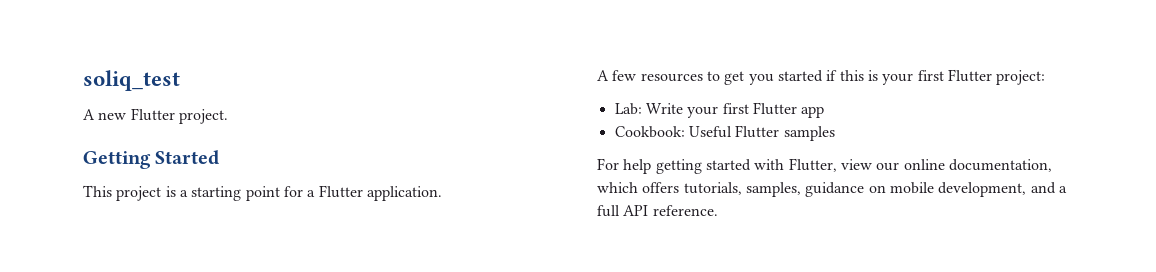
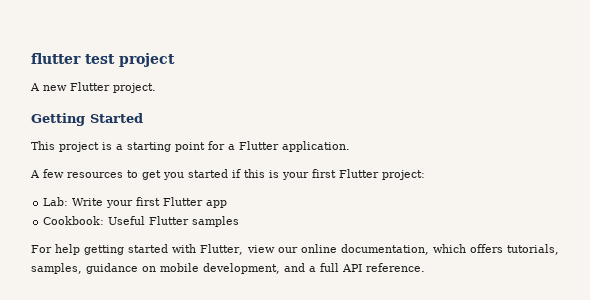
- soliq_test
+ flutter test project

